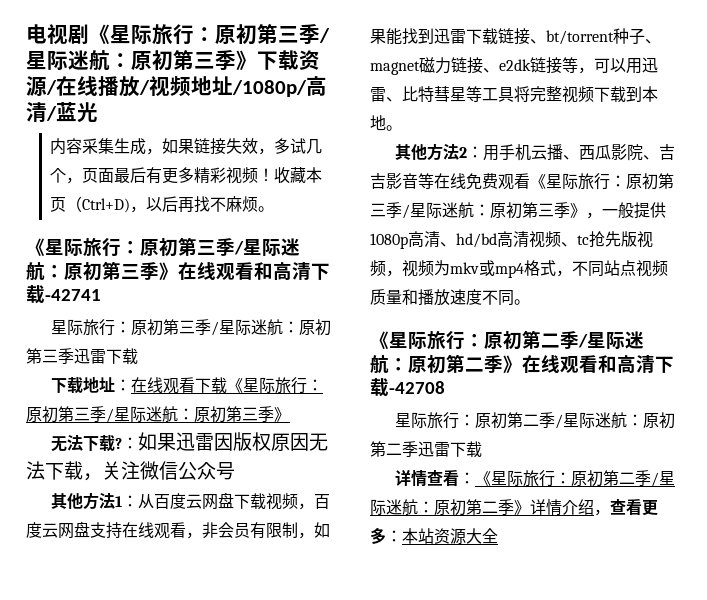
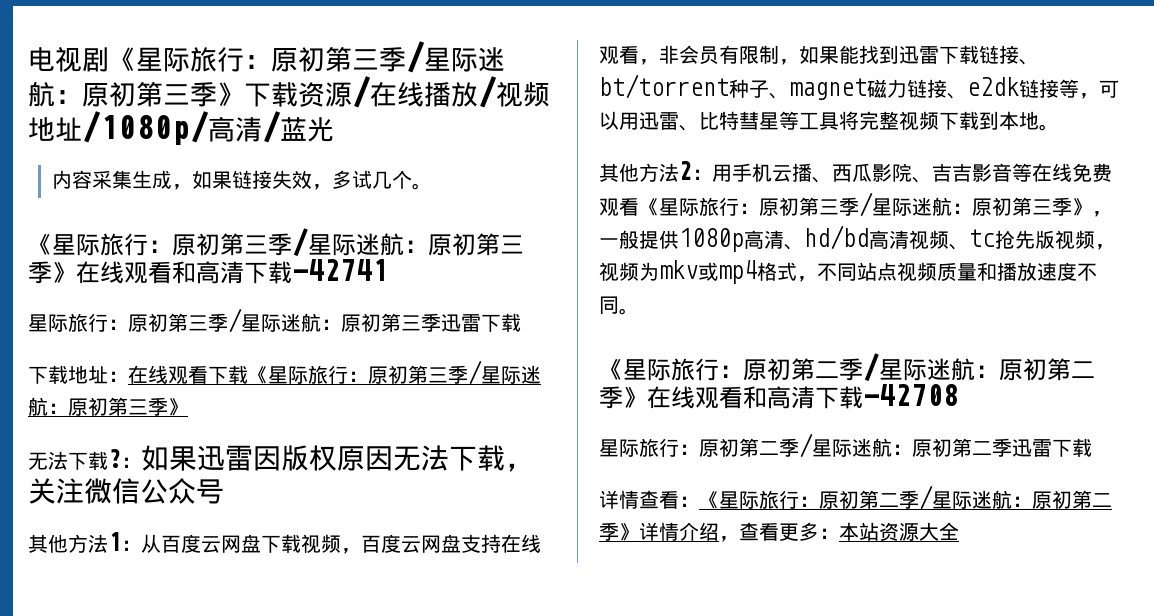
- 内容采集生成，如果链接失效，多试几个，页面最后有更多精彩视频！收藏本页（Ctrl+D)，以后再找不麻烦。
+ 内容采集生成，如果链接失效，多试几个。

